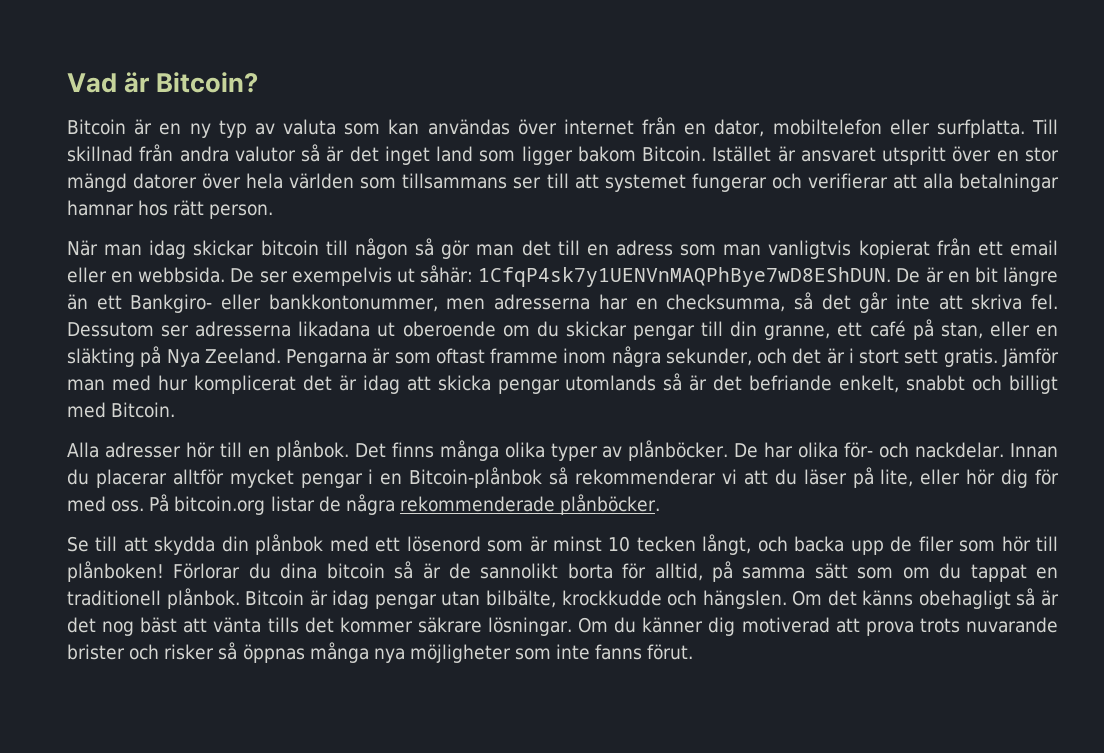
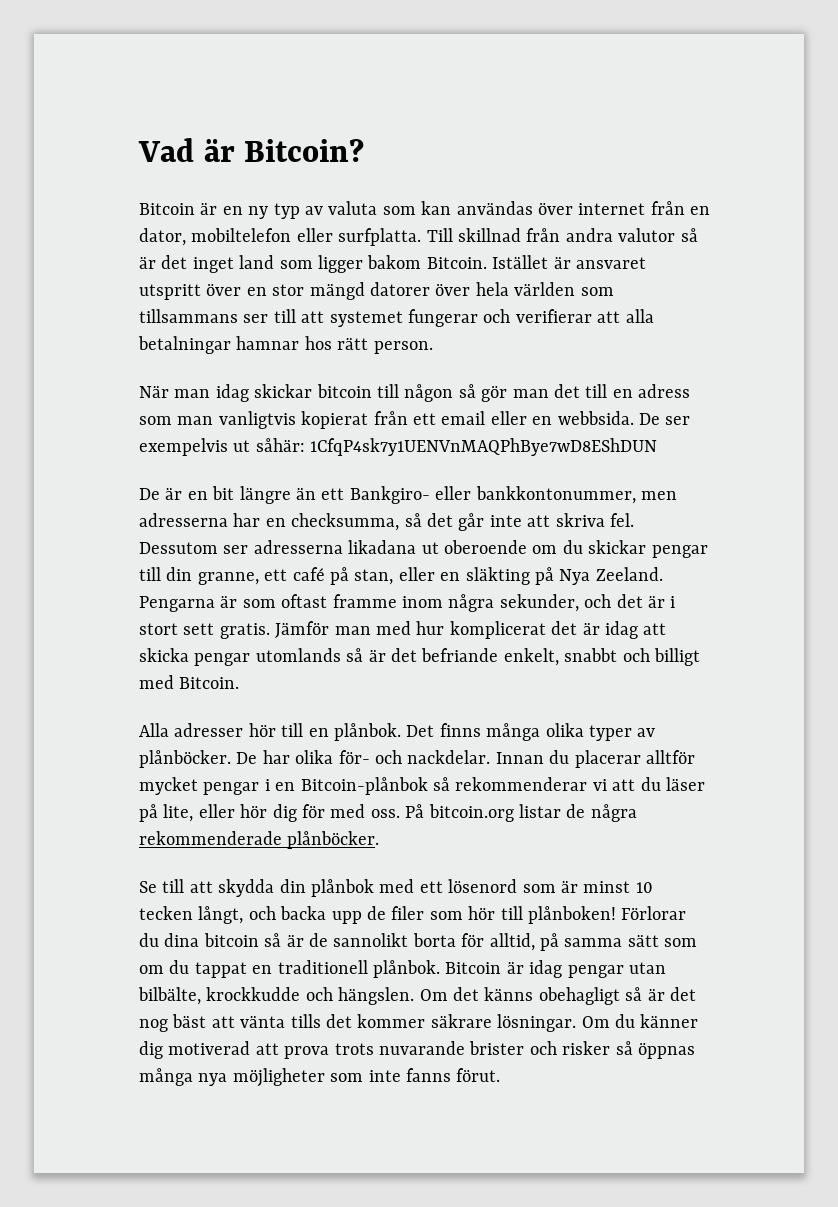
- De ser exempelvis ut såhär: 1CfqP4sk7y1UENVnMAQPhBye7wD8EShDUN. De är en bit längre än ett Bankgiro- eller bankkontonummer, men adresserna har en checksumma, så det går inte att skriva fel.
+ De ser exempelvis ut såhär: 1CfqP4sk7y1UENVnMAQPhBye7wD8EShDUN
+ De är en bit längre än ett Bankgiro- eller bankkontonummer, men adresserna har en checksumma, så det går inte att skriva fel.

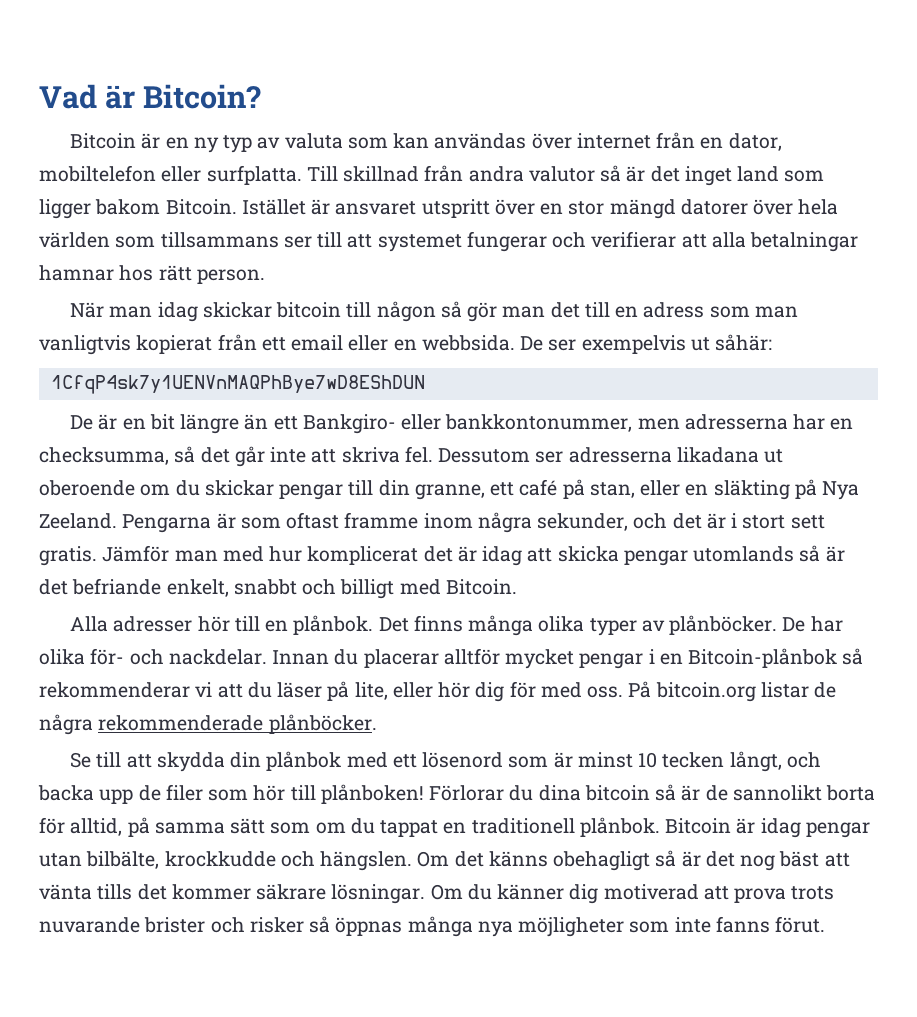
- De ser exempelvis ut såhär: 1CfqP4sk7y1UENVnMAQPhBye7wD8EShDUN
+ De ser exempelvis ut såhär:
+ 1CfqP4sk7y1UENVnMAQPhBye7wD8EShDUN

